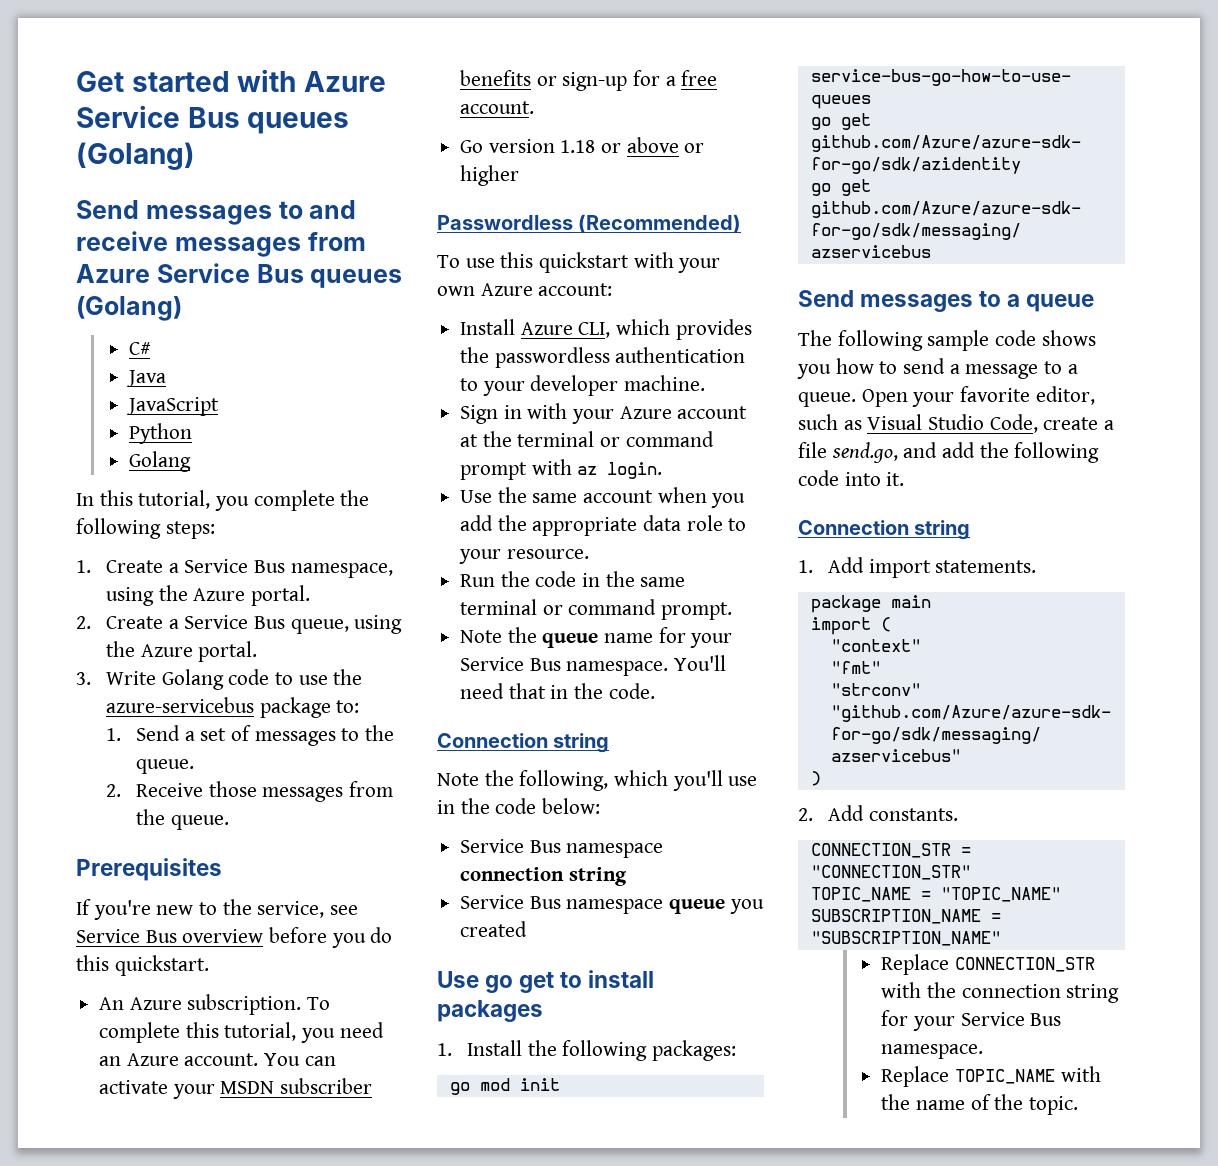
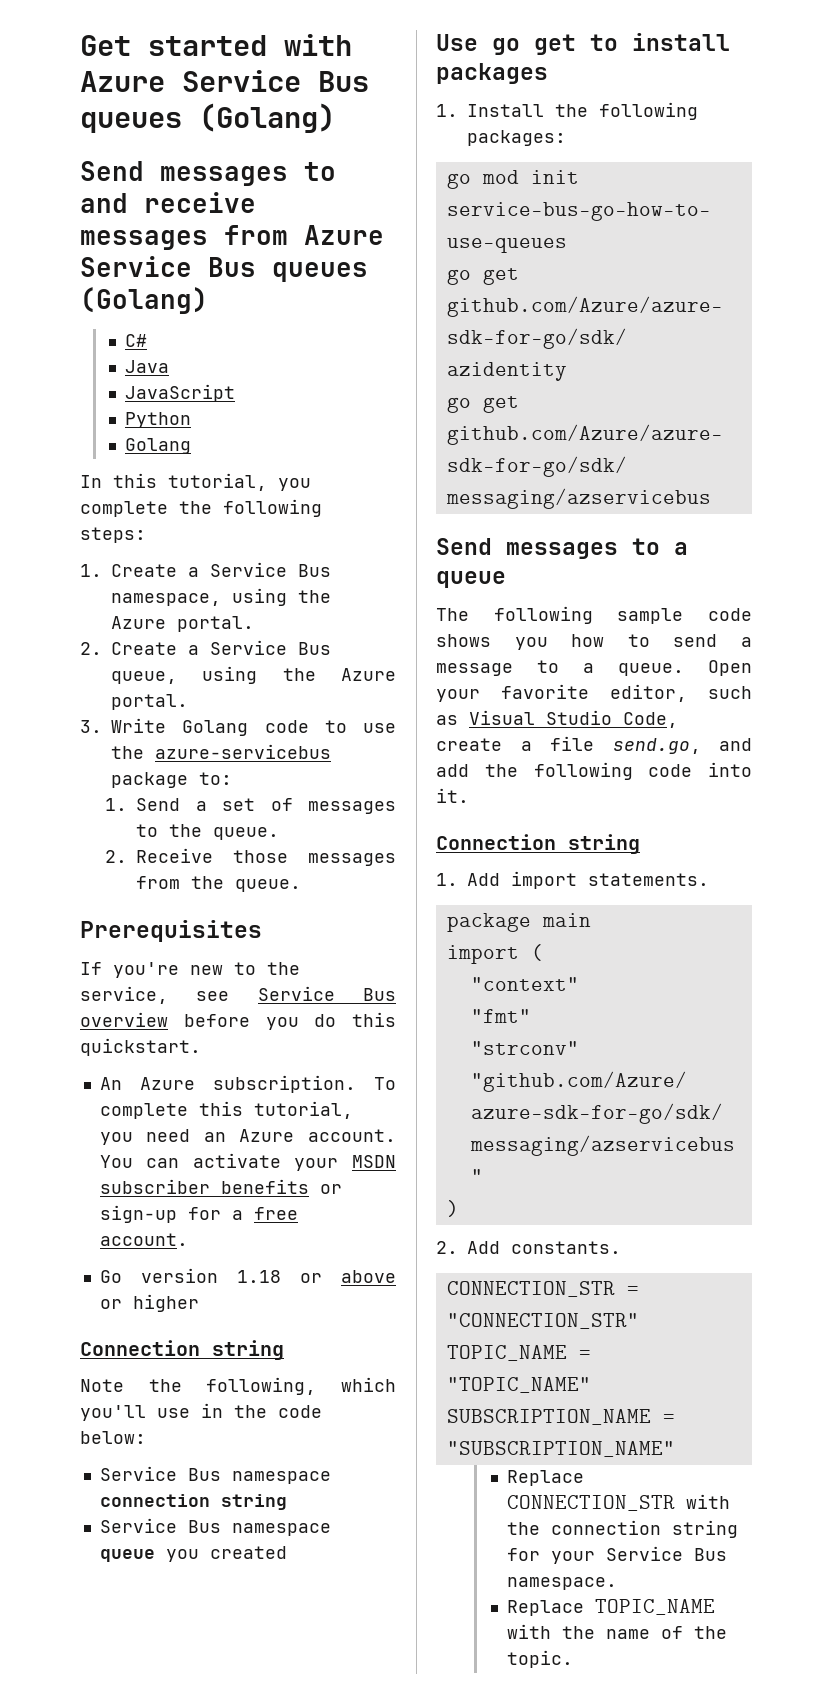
- Passwordless (Recommended)
- To use this quickstart with your own Azure account:
- Install Azure CLI, which provides the passwordless authentication to your developer machine.
- Sign in with your Azure account at the terminal or command prompt with az login.
- Use the same account when you add the appropriate data role to your resource.
- Run the code in the same terminal or command prompt.
- Note the queue name for your Service Bus namespace. You'll need that in the code.

